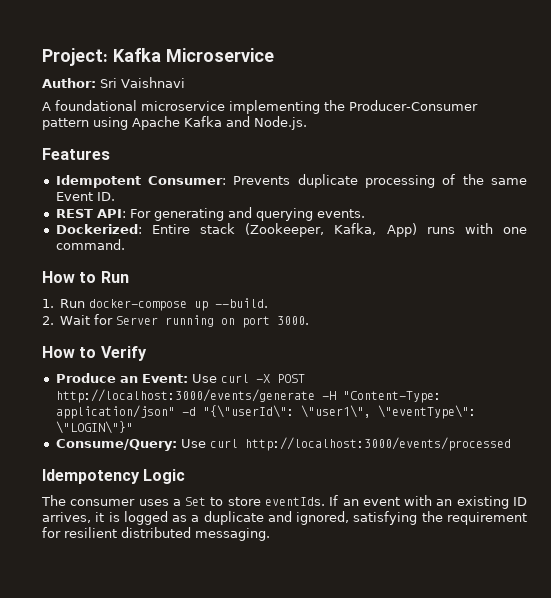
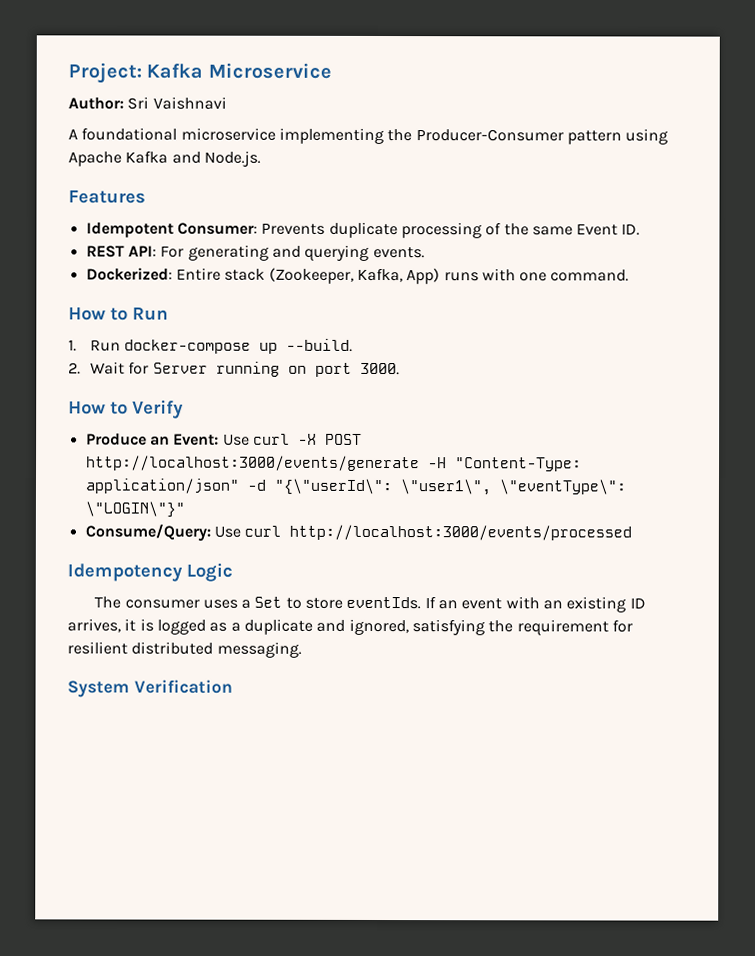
+ System Verification

